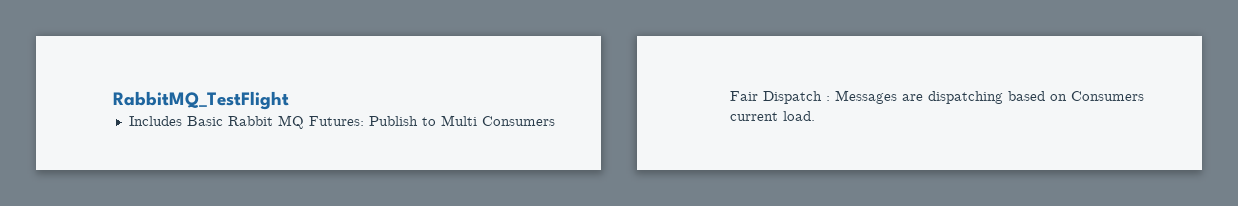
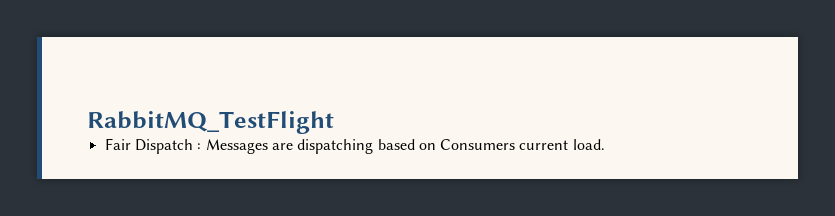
- Includes Basic Rabbit MQ Futures: Publish to Multi Consumers Fair Dispatch : Messages are dispatching based on Consumers current load.
+ Fair Dispatch : Messages are dispatching based on Consumers current load.

